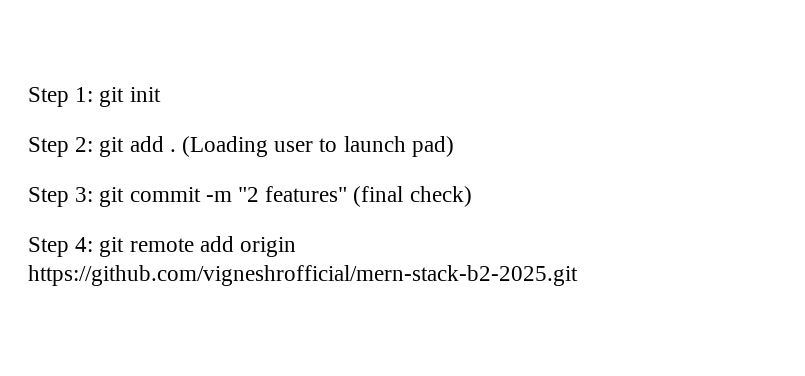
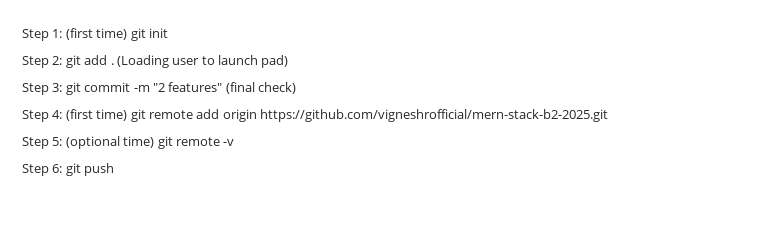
- Step 1: git init
+ Step 1: (first time) git init
- Step 4: git remote add origin https://github.com/vigneshrofficial/mern-stack-b2-2025.git
+ Step 4: (first time) git remote add origin https://github.com/vigneshrofficial/mern-stack-b2-2025.git
+ Step 5: (optional time) git remote -v
+ Step 6: git push

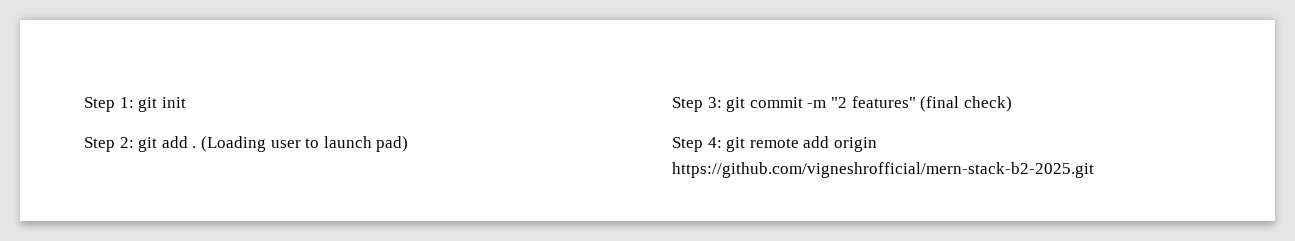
- Step 1: (first time) git init
+ Step 1: git init
- Step 4: (first time) git remote add origin https://github.com/vigneshrofficial/mern-stack-b2-2025.git
+ Step 4: git remote add origin https://github.com/vigneshrofficial/mern-stack-b2-2025.git
- Step 5: (optional time) git remote -v
- Step 6: git push

